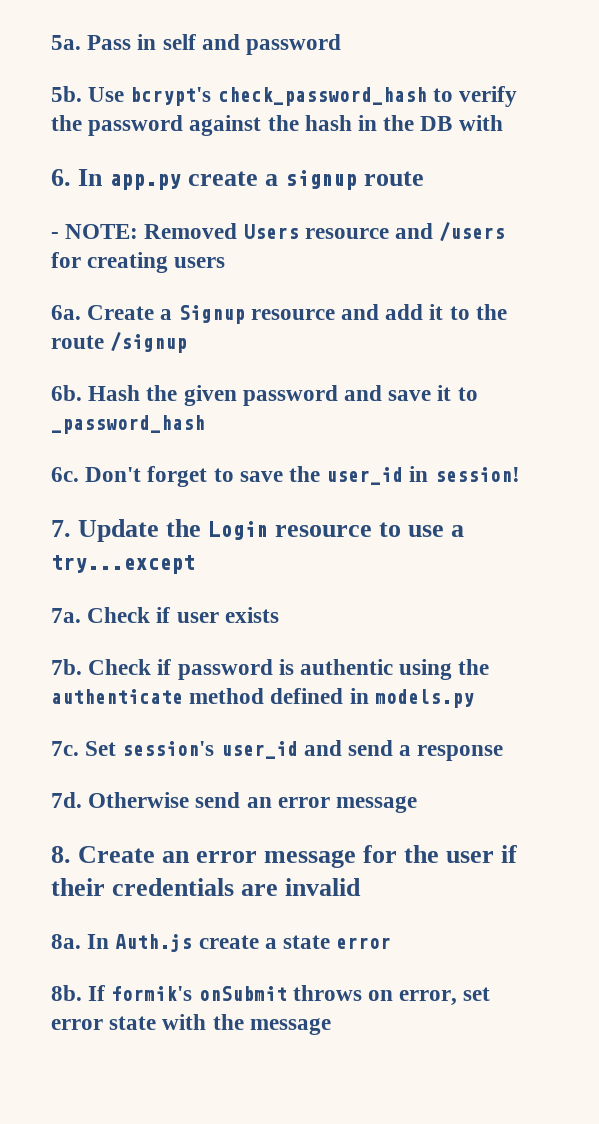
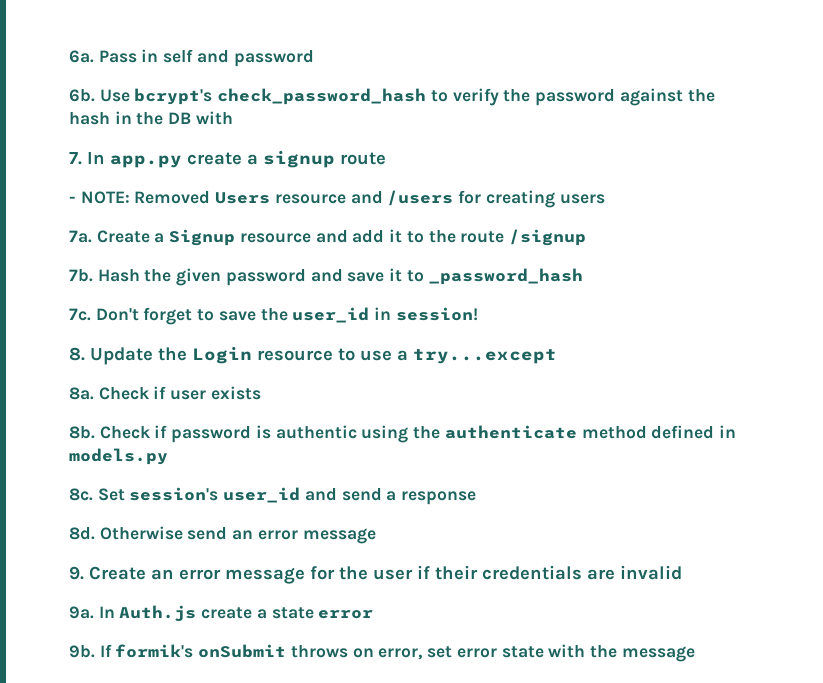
- 5a.
+ 6a.
- 5b.
+ 6b.
- 6. In app.py create a signup route
+ 7. In app.py create a signup route
- 6a.
+ 7a.
- 6b.
+ 7b.
- 6c.
+ 7c.
- 7. Update the Login resource to use a try...except
+ 8. Update the Login resource to use a try...except
- 7a.
+ 8a.
- 7b.
+ 8b.
- 7c.
+ 8c.
- 7d.
+ 8d.
- 8. Create an error message for the user if their credentials are invalid
+ 9. Create an error message for the user if their credentials are invalid
- 8a.
+ 9a.
- 8b.
+ 9b.

